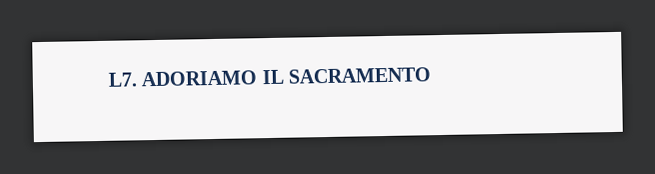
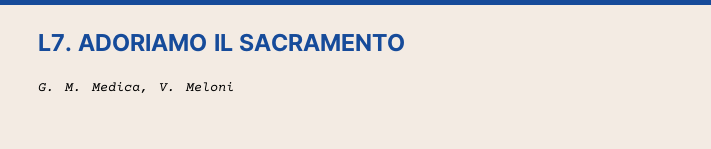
+ G. M. Medica, V. Meloni

